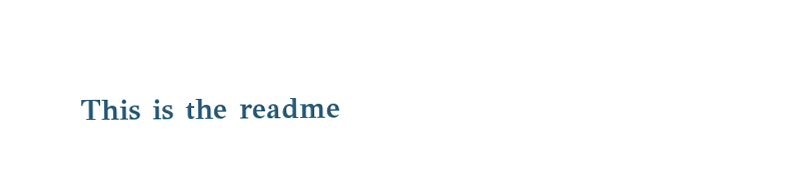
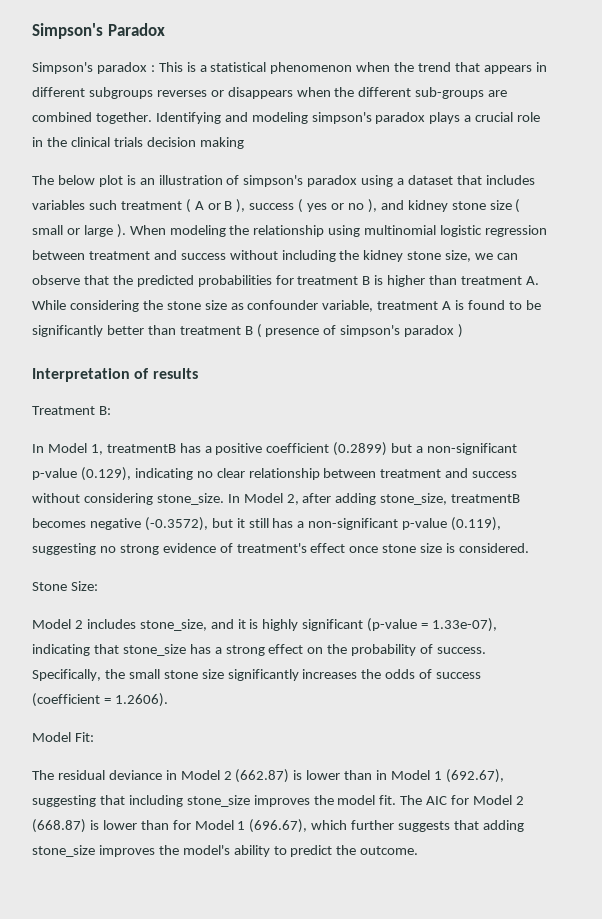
- This is the readme
+ Simpson's Paradox
+ Simpson's paradox : This is a statistical phenomenon when the trend that appears in different subgroups reverses or disappears when the different sub-groups are combined together. Identifying and modeling simpson's paradox plays a crucial role in the clinical trials decision making
+ The below plot is an illustration of simpson's paradox using a dataset that includes variables such treatment ( A or B ), success ( yes or no ), and kidney stone size ( small or large ). When modeling the relationship using multinomial logistic regression between treatment and success without including the kidney stone size, we can observe that the predicted probabilities for treatment B is higher than treatment A. While considering the stone size as confounder variable, treatment A is found to be significantly better than treatment B ( presence of simpson's paradox )
+ Interpretation of results
+ Treatment B:
+ In Model 1, treatmentB has a positive coefficient (0.2899) but a non-significant p-value (0.129), indicating no clear relationship between treatment and success without considering stone_size. In Model 2, after adding stone_size, treatmentB becomes negative (-0.3572), but it still has a non-significant p-value (0.119), suggesting no strong evidence of treatment's effect once stone size is considered.
+ Stone Size:
+ Model 2 includes stone_size, and it is highly significant (p-value = 1.33e-07), indicating that stone_size has a strong effect on the probability of success. Specifically, the small stone size significantly increases the odds of success (coefficient = 1.2606).
+ Model Fit:
+ The residual deviance in Model 2 (662.87) is lower than in Model 1 (692.67), suggesting that including stone_size improves the model fit. The AIC for Model 2 (668.87) is lower than for Model 1 (696.67), which further suggests that adding stone_size improves the model's ability to predict the outcome.

